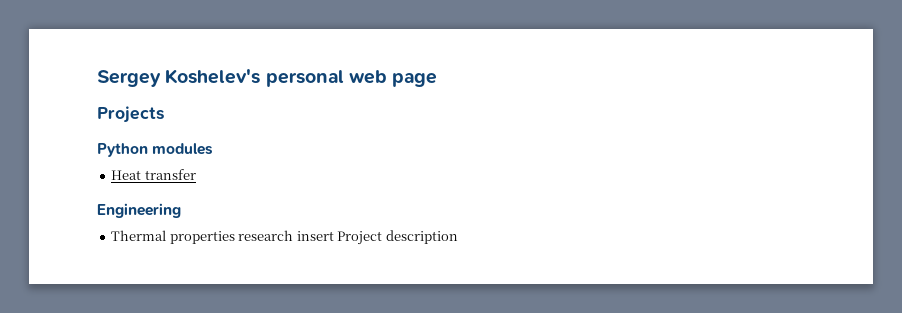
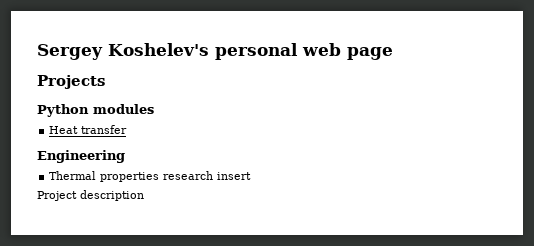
- Thermal properties research insert Project description
+ Thermal properties research insert
+ Project description

